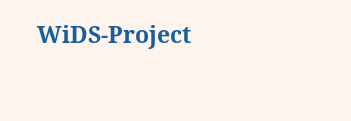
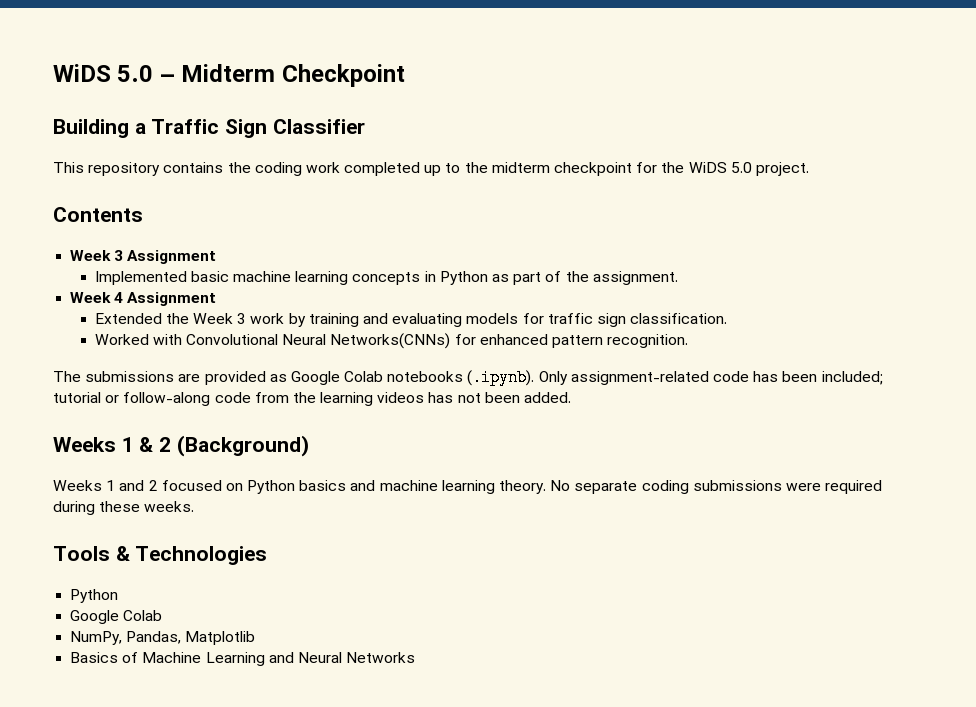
- WiDS-Project
+ WiDS 5.0 – Midterm Checkpoint
+ Building a Traffic Sign Classifier
+ This repository contains the coding work completed up to the midterm checkpoint for the WiDS 5.0 project.
+ Contents
+ Week 3 Assignment
+ Implemented basic machine learning concepts in Python as part of the assignment.
+ Week 4 Assignment
+ Extended the Week 3 work by training and evaluating models for traffic sign classification.
+ Worked with Convolutional Neural Networks(CNNs) for enhanced pattern recognition.
+ The submissions are provided as Google Colab notebooks (.ipynb). Only assignment-related code has been included; tutorial or follow-along code from the learning videos has not been added.
+ Weeks 1 & 2 (Background)
+ Weeks 1 and 2 focused on Python basics and machine learning theory. No separate coding submissions were required during these weeks.
+ Tools & Technologies
+ Python
+ Google Colab
+ NumPy, Pandas, Matplotlib
+ Basics of Machine Learning and Neural Networks

